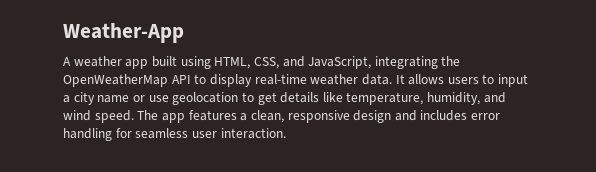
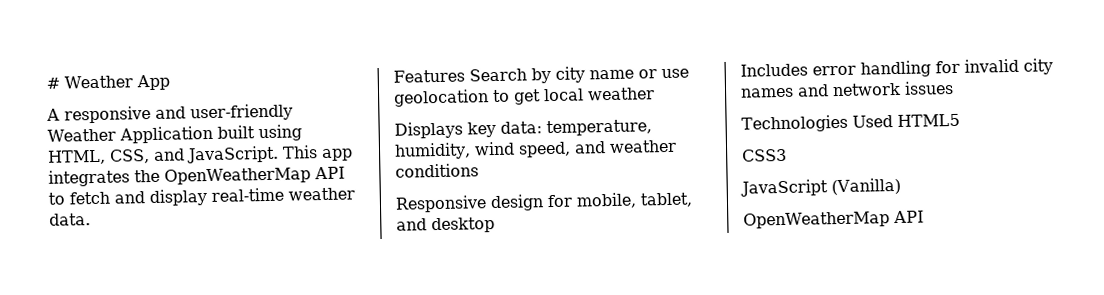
- Weather-App
- A weather app built using HTML, CSS, and JavaScript, integrating the OpenWeatherMap API to display real-time weather data. It allows users to input a city name or use geolocation to get details like temperature, humidity, and wind speed. The app features a clean, responsive design and includes error handling for seamless user interaction.
+ # Weather App
+ A responsive and user-friendly Weather Application built using HTML, CSS, and JavaScript. This app integrates the OpenWeatherMap API to fetch and display real-time weather data.
+ Features Search by city name or use geolocation to get local weather
+ Displays key data: temperature, humidity, wind speed, and weather conditions
+ Responsive design for mobile, tablet, and desktop
+ Includes error handling for invalid city names and network issues
+ Technologies Used HTML5
+ CSS3
+ JavaScript (Vanilla)
+ OpenWeatherMap API

